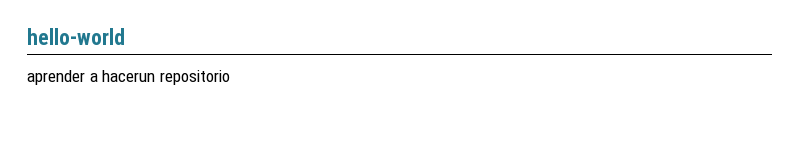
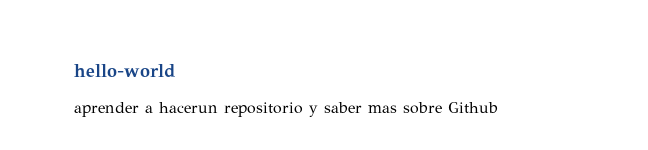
- aprender a hacerun repositorio
+ aprender a hacerun repositorio y saber mas sobre Github

